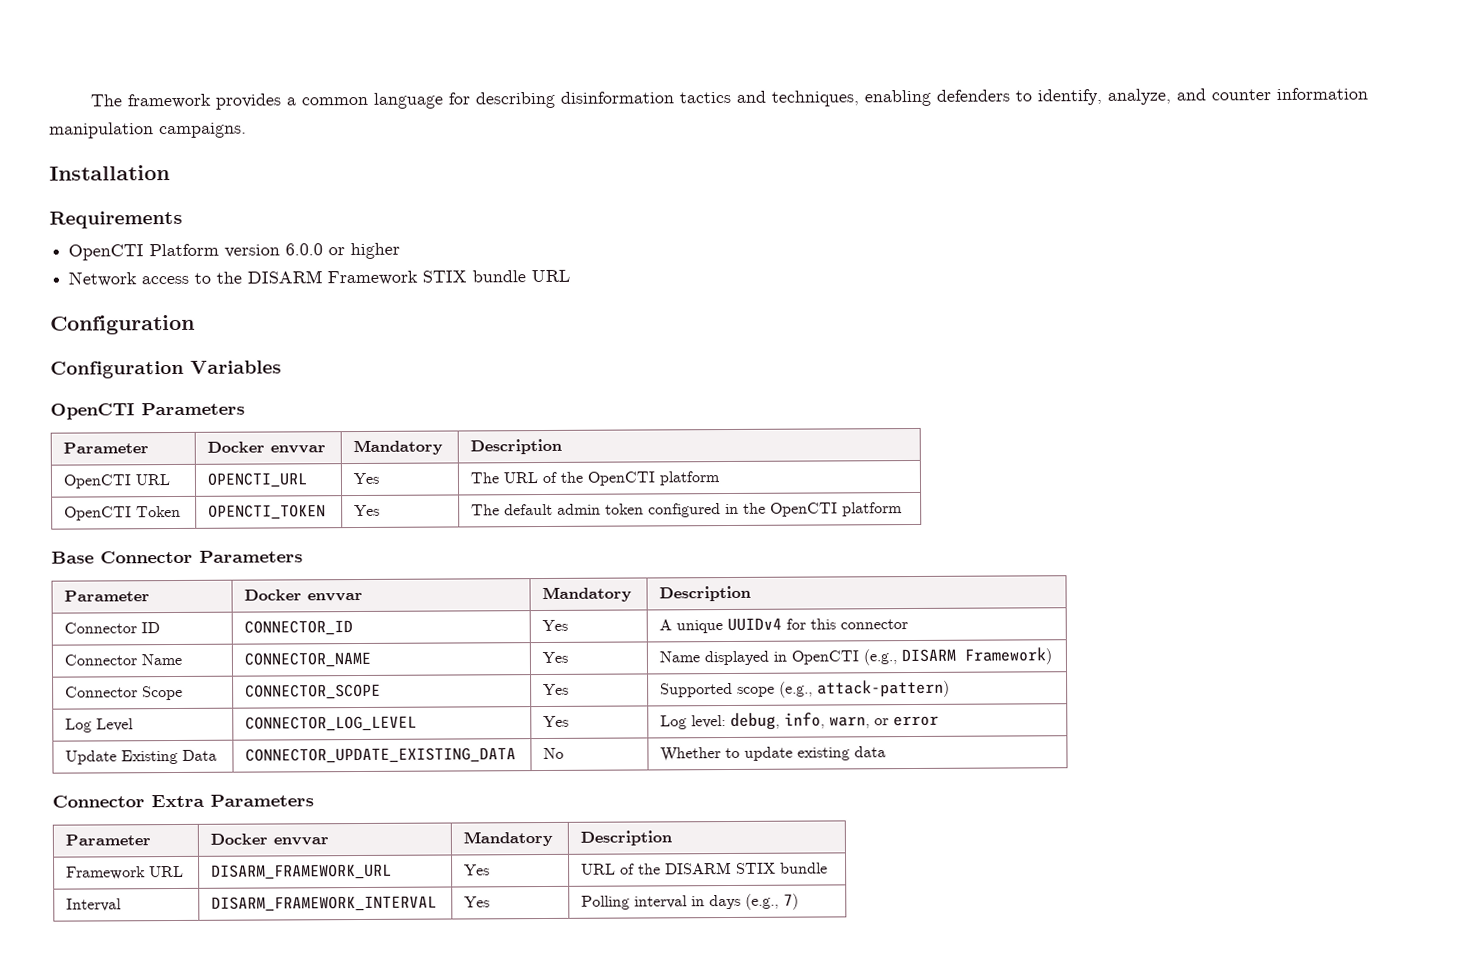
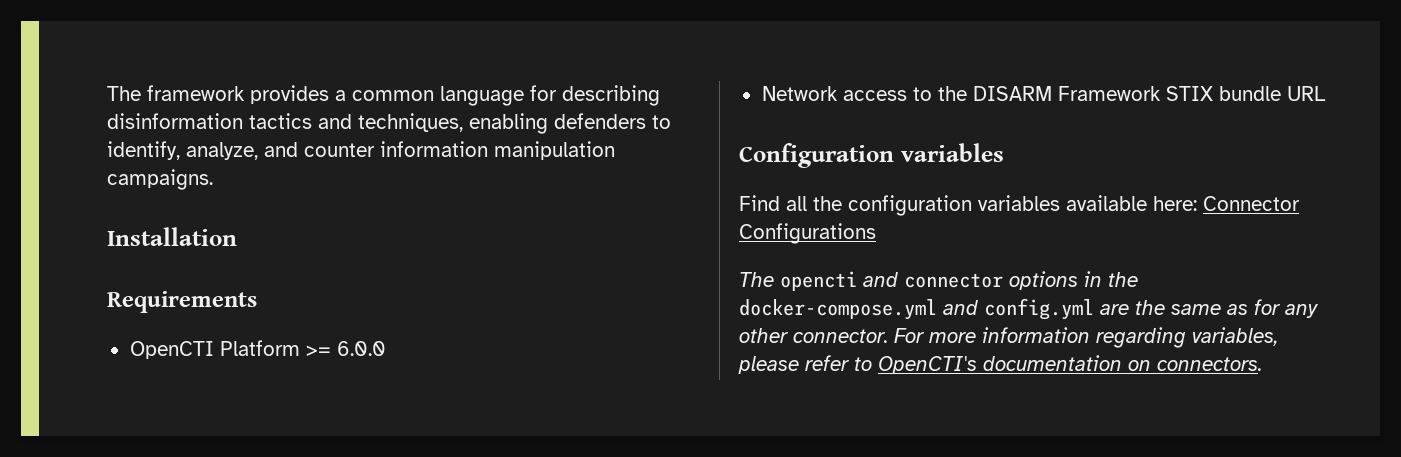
- OpenCTI Platform version 6.0.0 or higher
+ OpenCTI Platform >= 6.0.0
  Network access to the DISARM Framework STIX bundle URL
- Configuration
- Configuration Variables
- OpenCTI Parameters
- Parameter | Docker envvar | Mandatory | Description
- OpenCTI URL | OPENCTI_URL | Yes | The URL of the OpenCTI platform
- OpenCTI Token | OPENCTI_TOKEN | Yes | The default admin token configured in the OpenCTI platform
- Base Connector Parameters
- Parameter | Docker envvar | Mandatory | Description
- Connector ID | CONNECTOR_ID | Yes | A unique UUIDv4 for this connector
- Connector Name | CONNECTOR_NAME | Yes | Name displayed in OpenCTI (e.g., DISARM Framework)
- Connector Scope | CONNECTOR_SCOPE | Yes | Supported scope (e.g., attack-pattern)
- Log Level | CONNECTOR_LOG_LEVEL | Yes | Log level: debug, info, warn, or error
- Update Existing Data | CONNECTOR_UPDATE_EXISTING_DATA | No | Whether to update existing data
- Connector Extra Parameters
- Parameter | Docker envvar | Mandatory | Description
- Framework URL | DISARM_FRAMEWORK_URL | Yes | URL of the DISARM STIX bundle
- Interval | DISARM_FRAMEWORK_INTERVAL | Yes | Polling interval in days (e.g., 7)
+ Configuration variables
+ Find all the configuration variables available here: Connector Configurations
+ The opencti and connector options in the docker-compose.yml and config.yml are the same as for any other connector. For more information regarding variables, please refer to OpenCTI's documentation on connectors.

